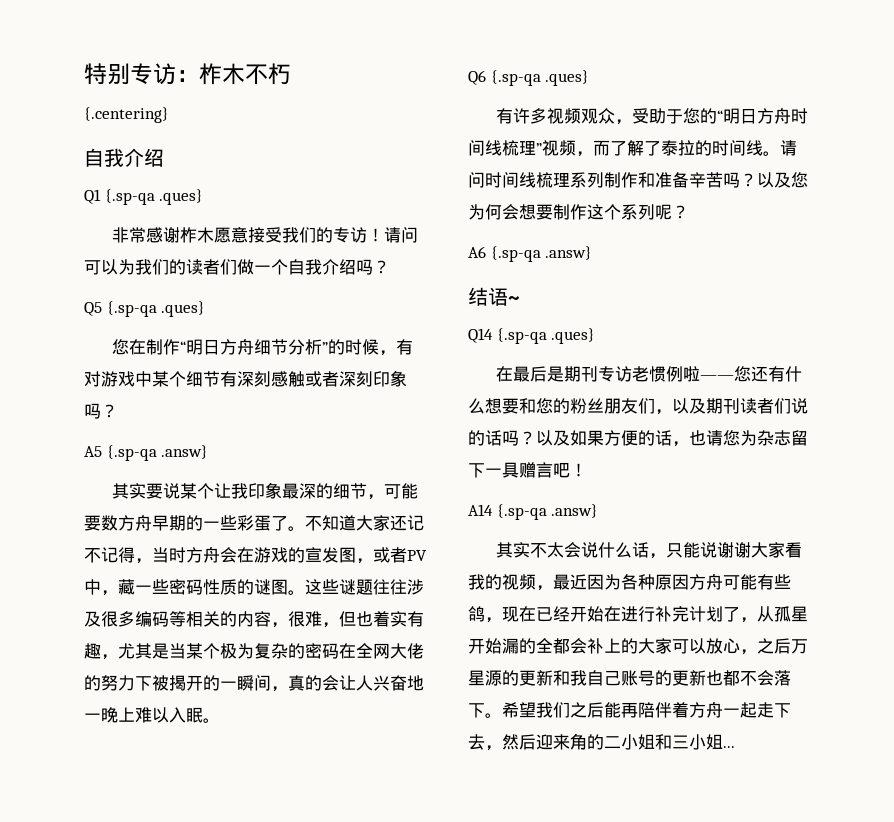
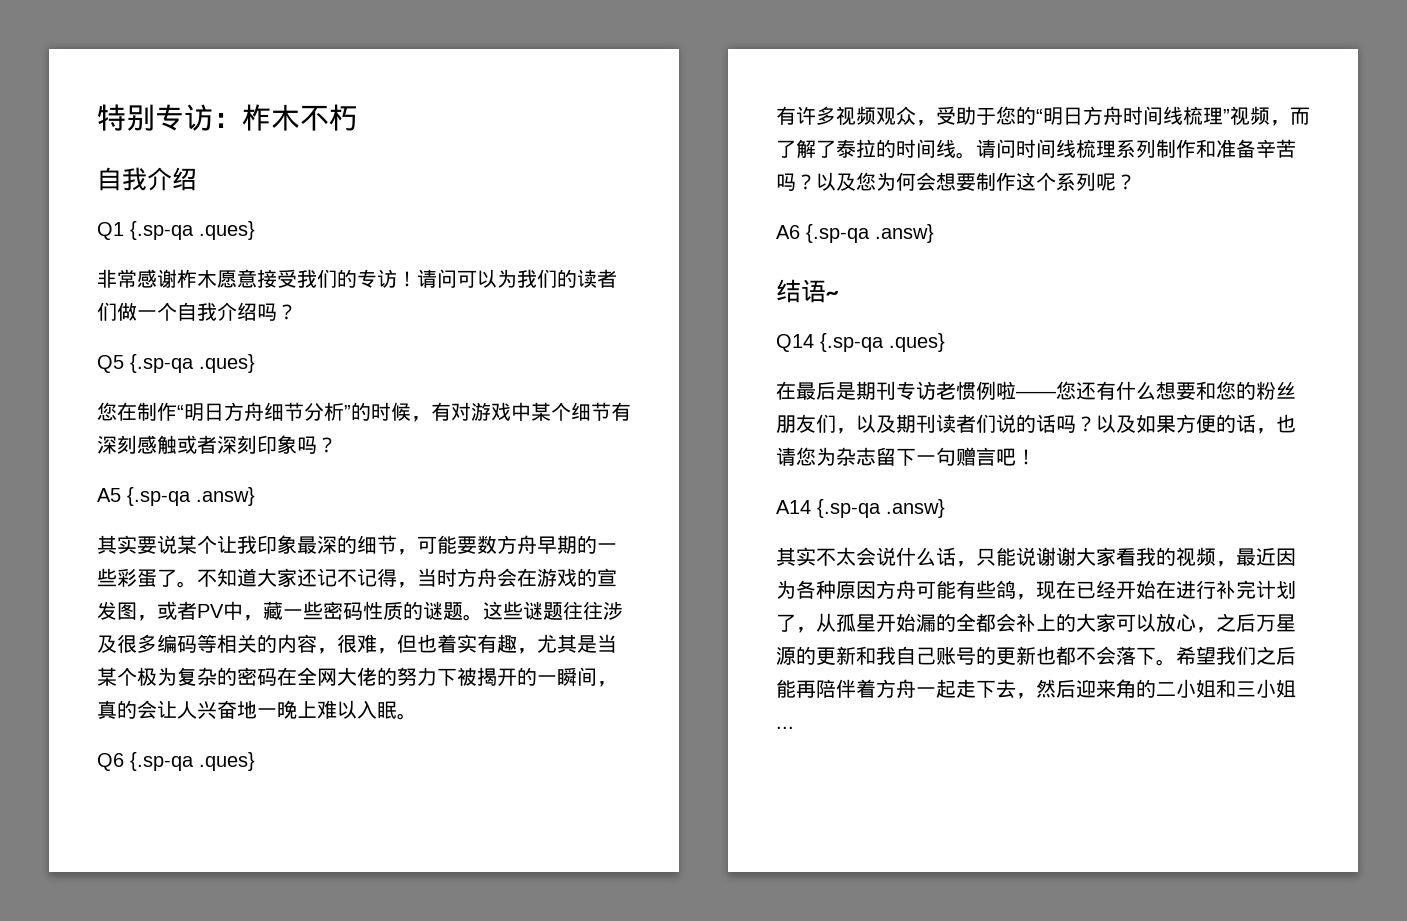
- {.centering}
- 不知道大家还记不记得，当时方舟会在游戏的宣发图，或者PV中，藏一些密码性质的谜图。
+ 不知道大家还记不记得，当时方舟会在游戏的宣发图，或者PV中，藏一些密码性质的谜题。
- 以及如果方便的话，也请您为杂志留下一具赠言吧！
+ 以及如果方便的话，也请您为杂志留下一句赠言吧！

